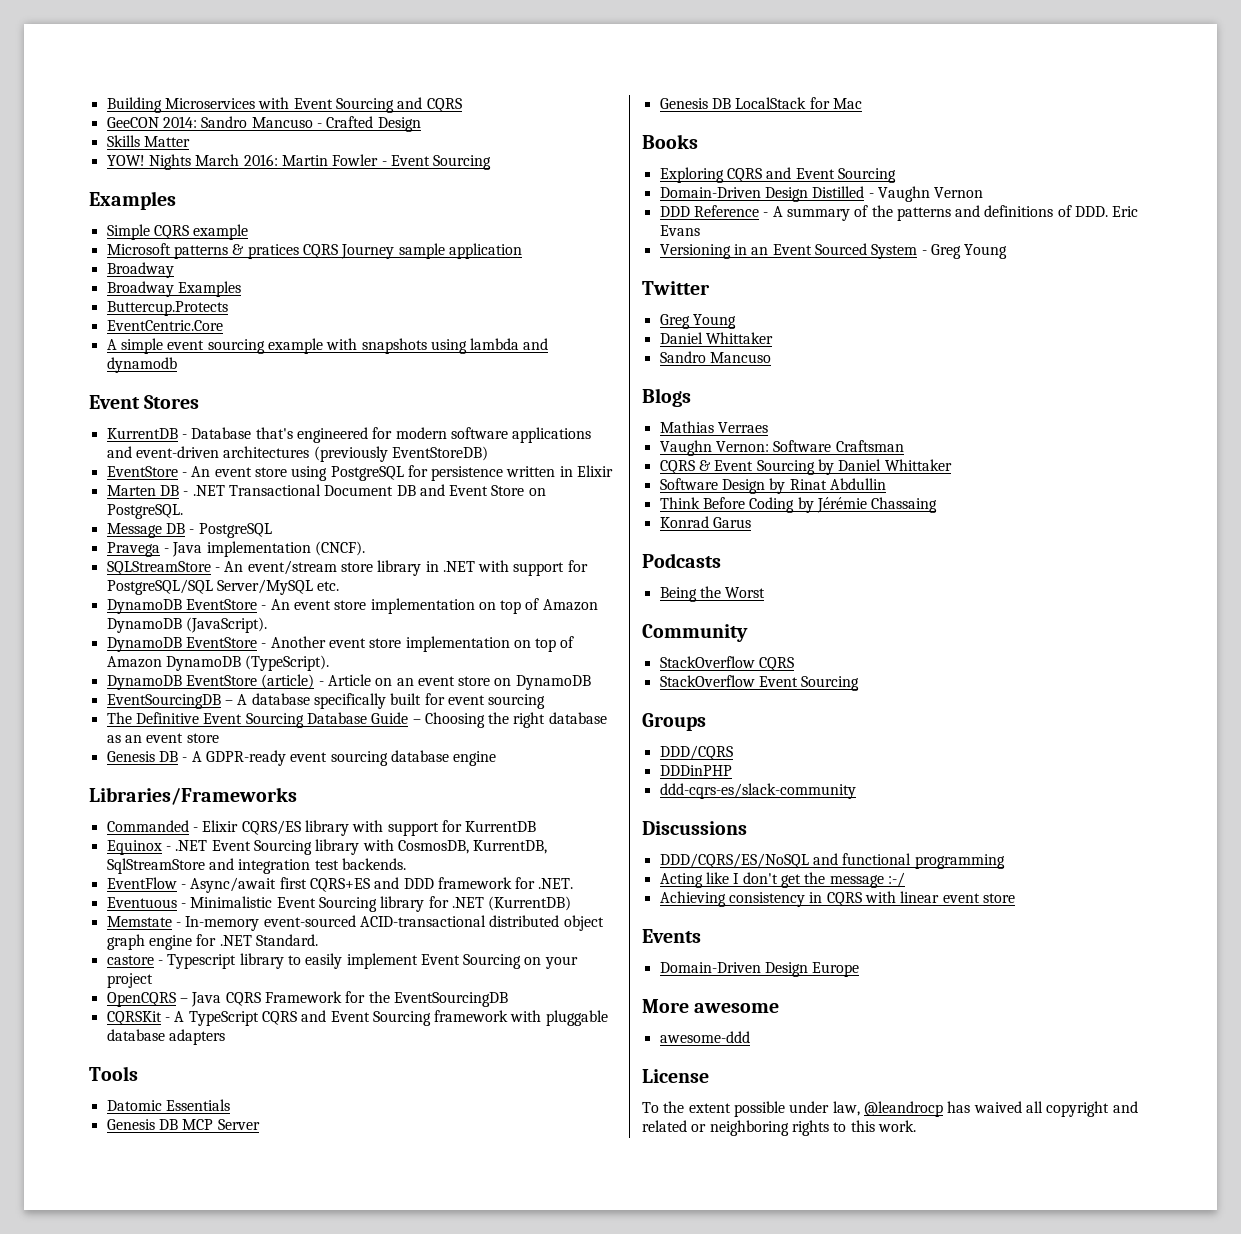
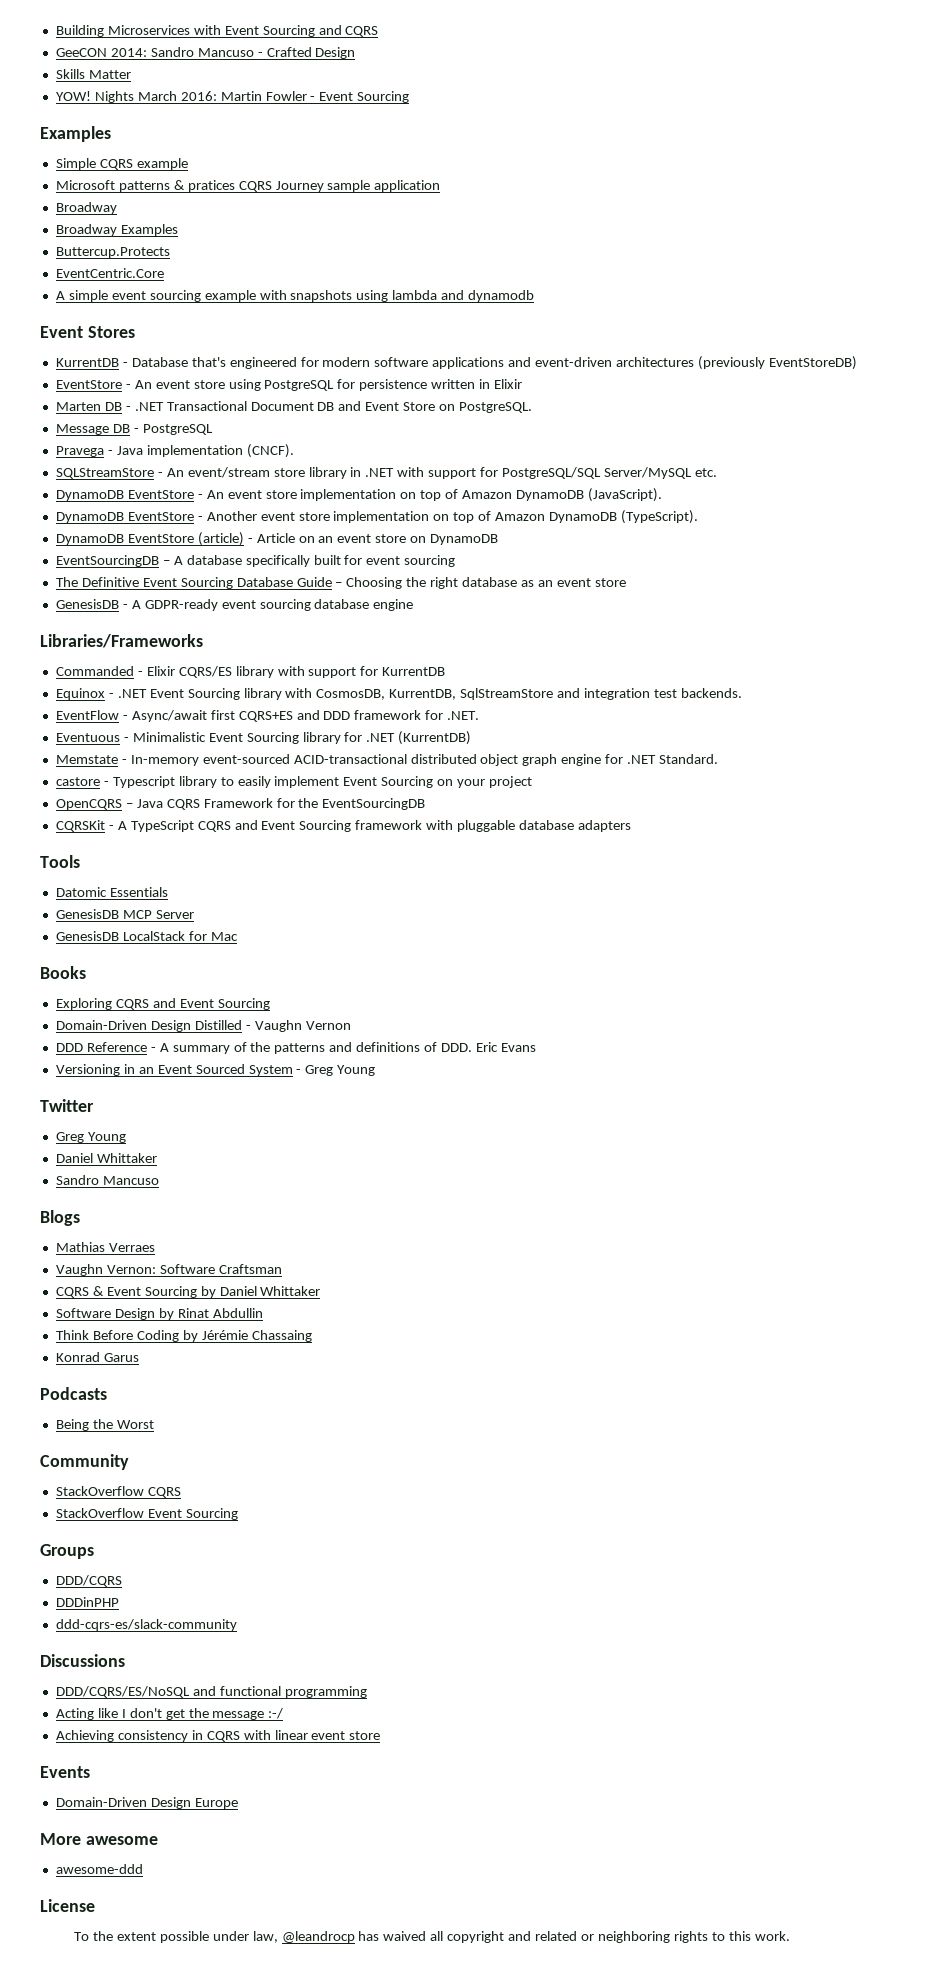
- Genesis DB - A GDPR-ready event sourcing database engine
+ GenesisDB - A GDPR-ready event sourcing database engine
- Genesis DB MCP Server
+ GenesisDB MCP Server
- Genesis DB LocalStack for Mac
+ GenesisDB LocalStack for Mac

